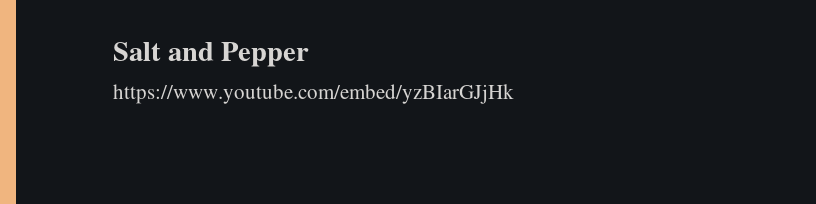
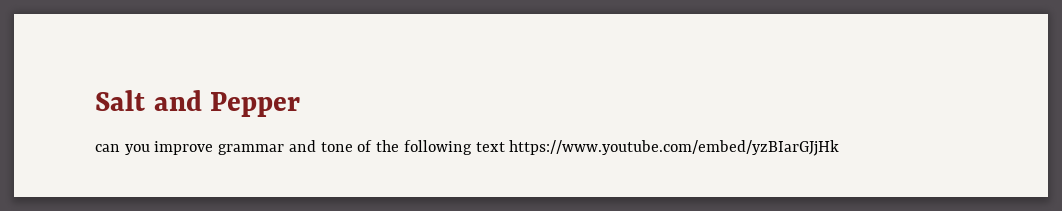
- https://www.youtube.com/embed/yzBIarGJjHk
+ can you improve grammar and tone of the following text https://www.youtube.com/embed/yzBIarGJjHk

